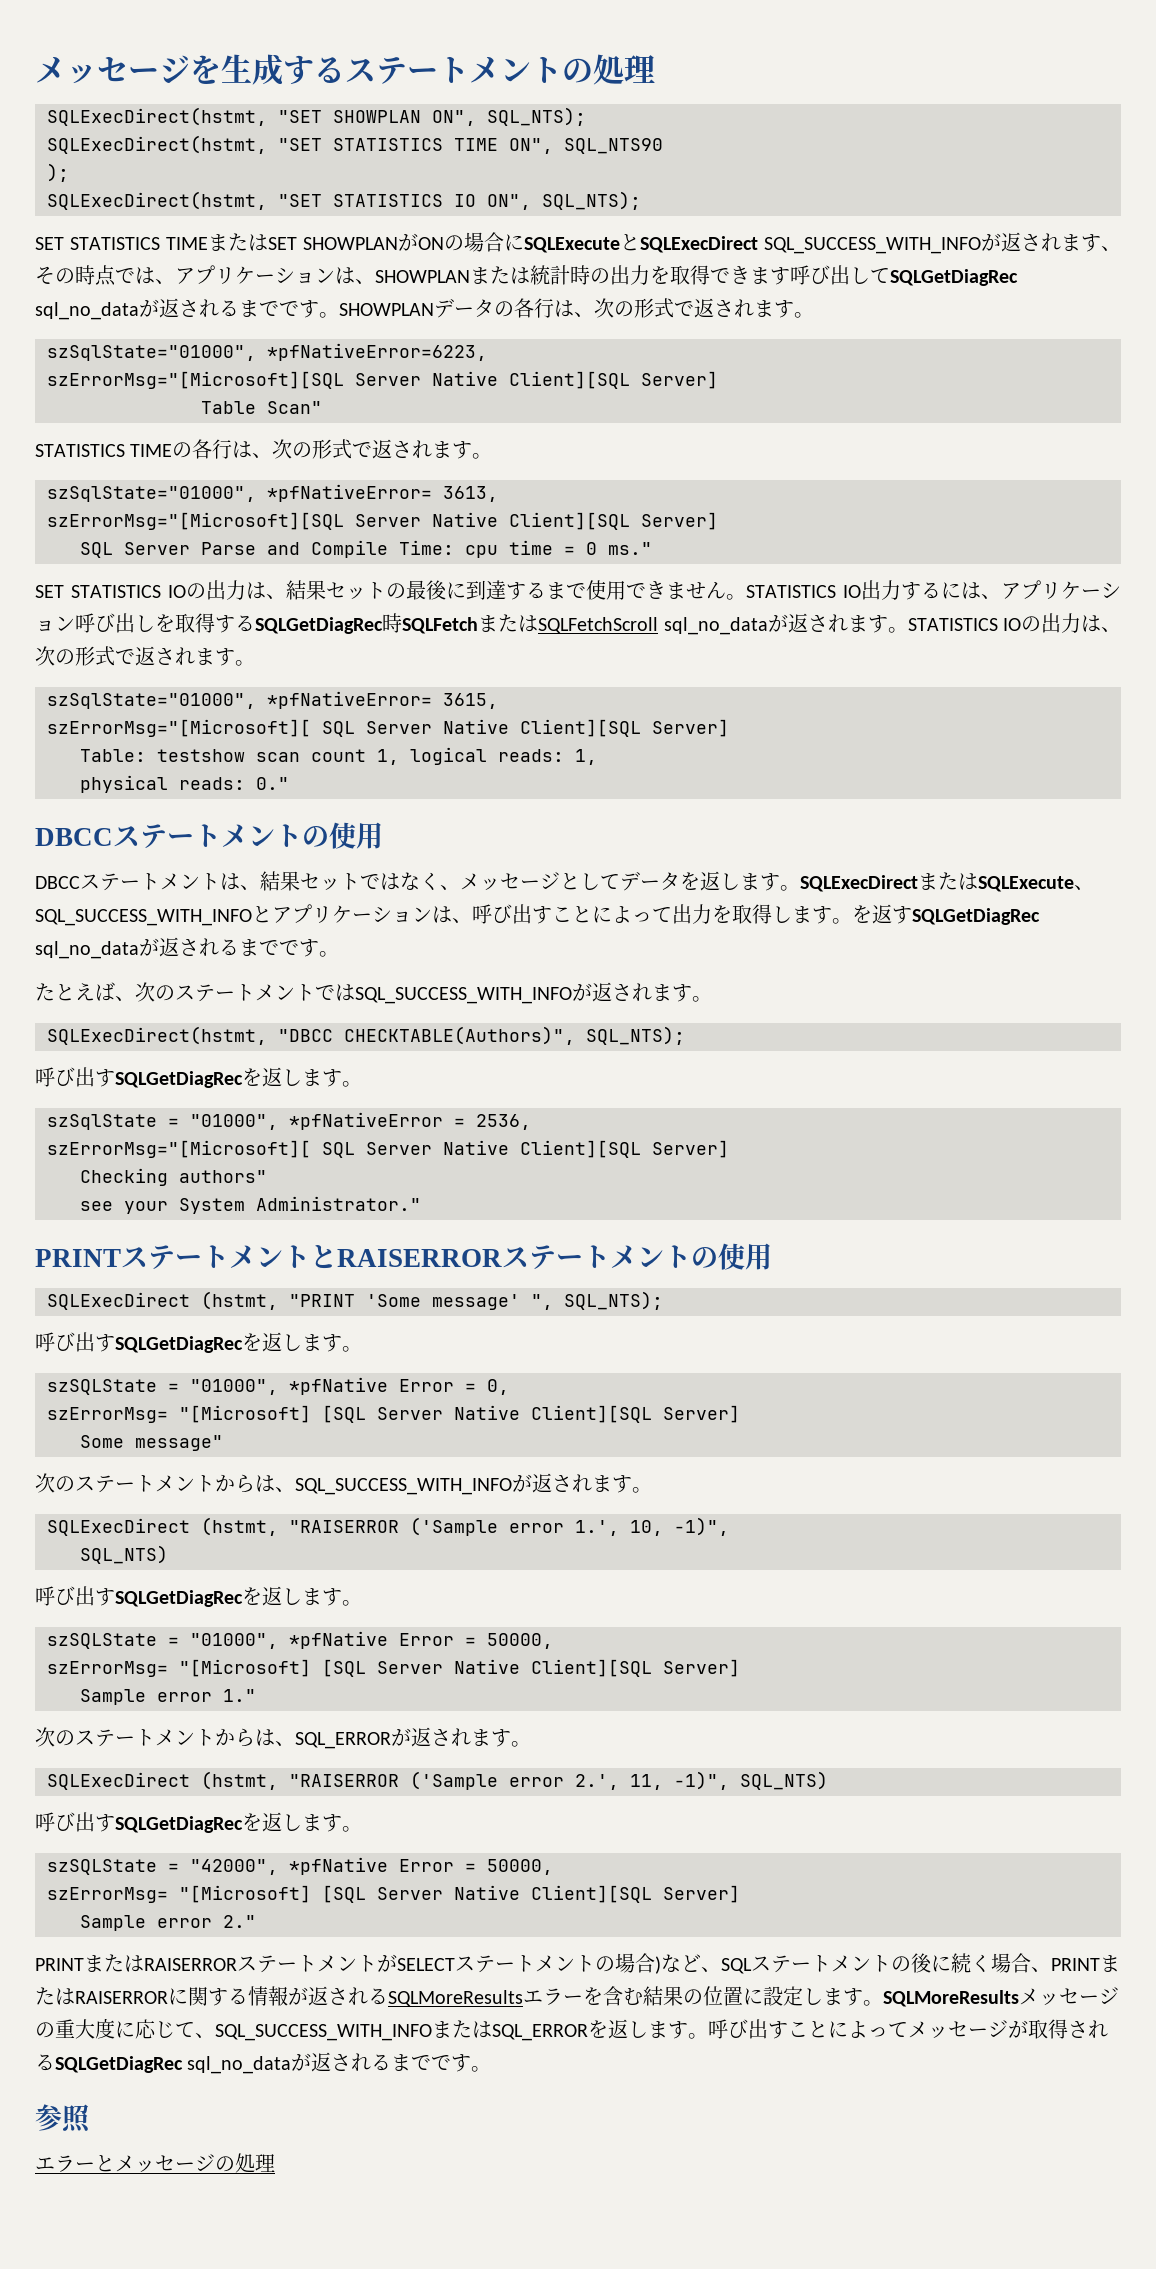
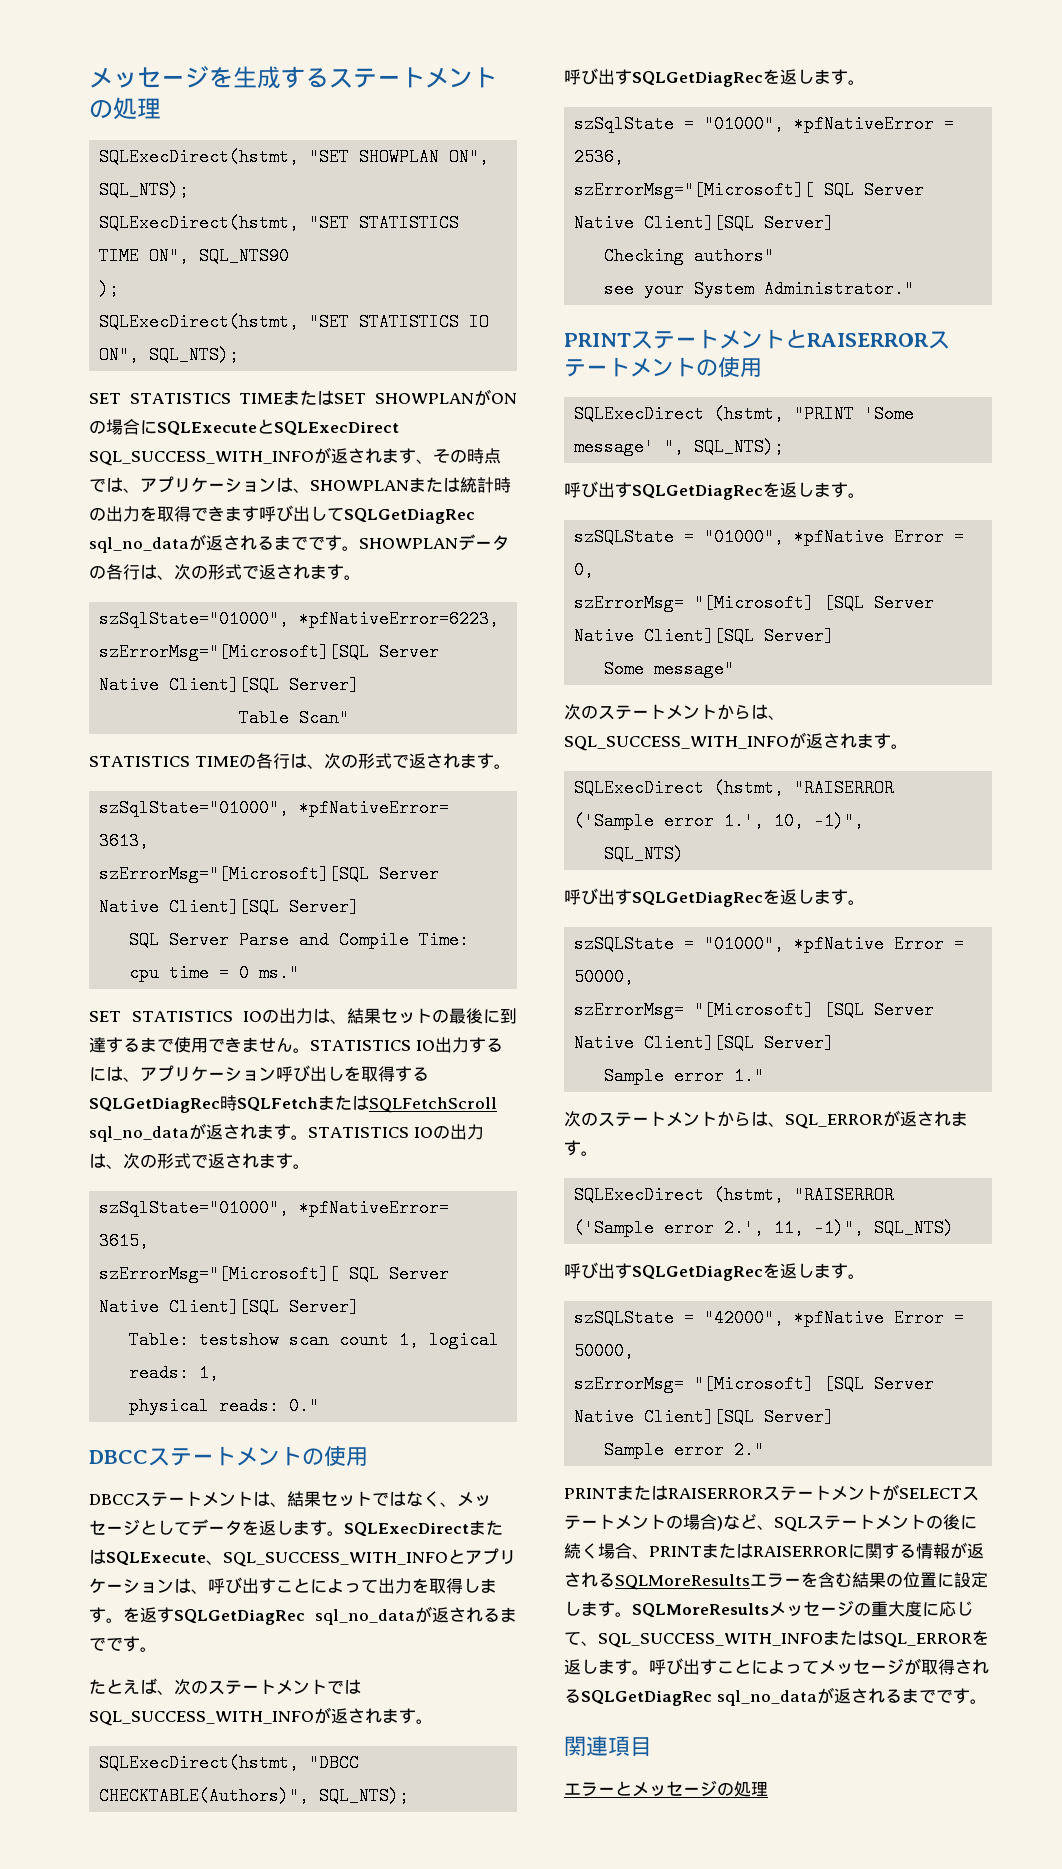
- 参照
+ 関連項目

